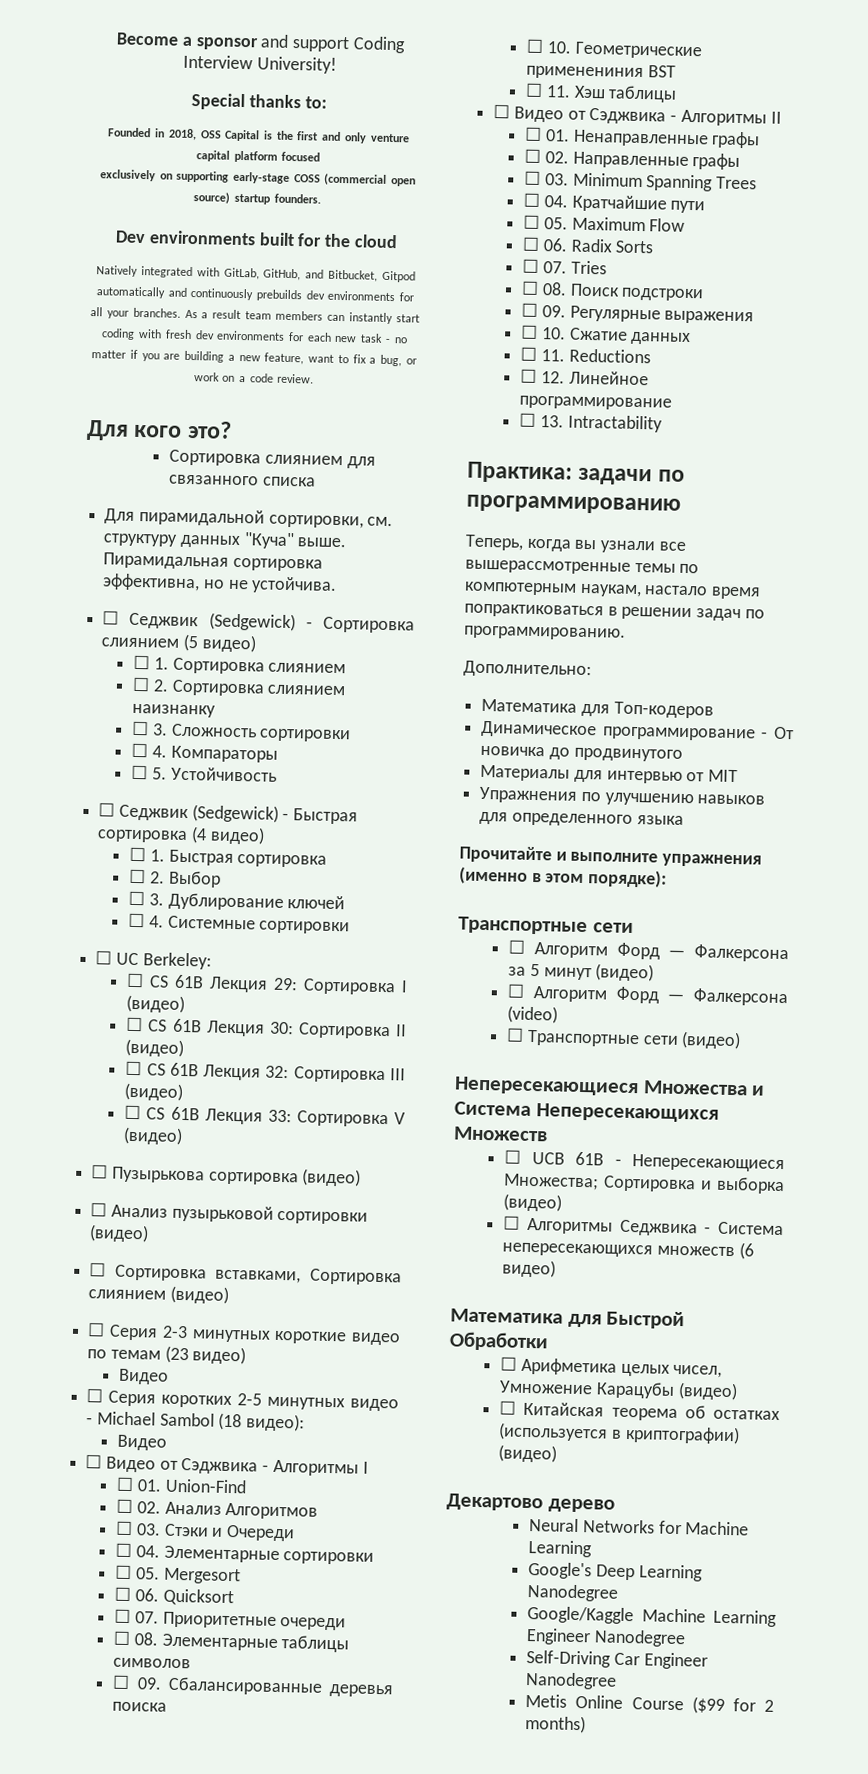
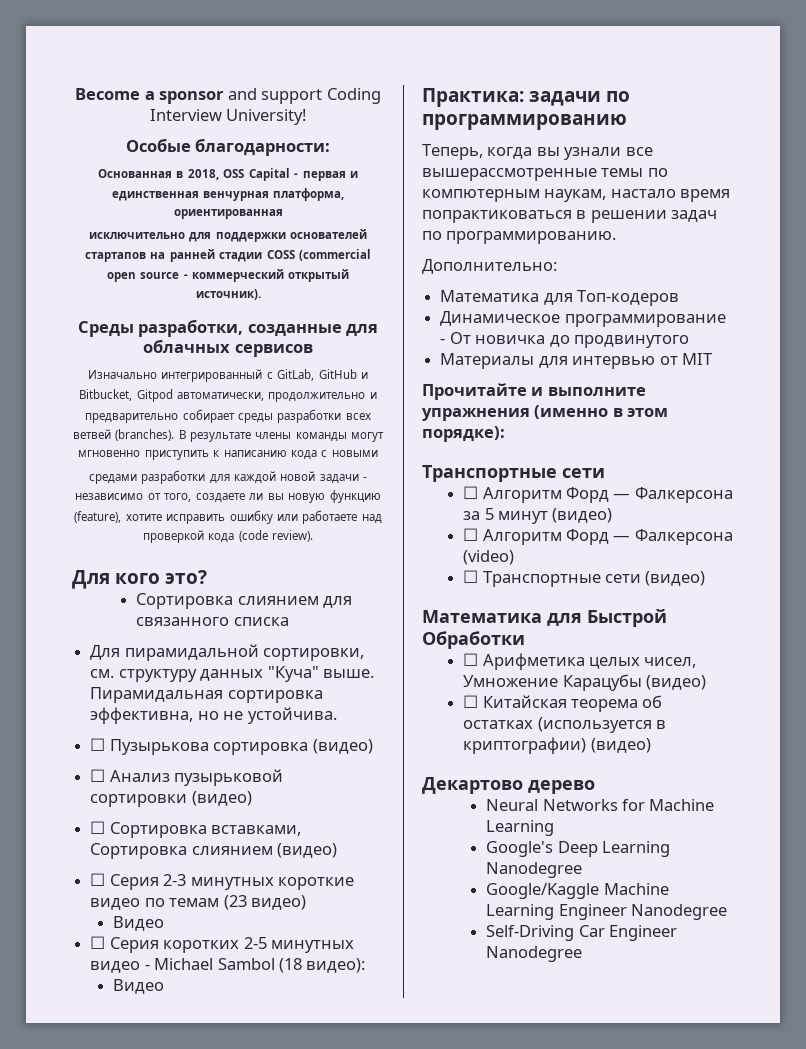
- Special thanks to:
- Founded in 2018, OSS Capital is the first and only venture capital platform focused
- exclusively on supporting early-stage COSS (commercial open source) startup founders.
- Dev environments built for the cloud
- Natively integrated with GitLab, GitHub, and Bitbucket, Gitpod automatically and continuously prebuilds dev environments for all your branches. As a result team members can instantly start coding with fresh dev environments for each new task - no matter if you are building a new feature, want to fix a bug, or work on a code review.
+ Особые благодарности:
+ Основанная в 2018, OSS Capital - первая и единственная венчурная платформа, ориентированная
+ исключительно для поддержки основателей стартапов на ранней стадии COSS (commercial open source - коммерческий открытый источник).
+ Среды разработки, созданные для облачных сервисов
+ Изначально интегрированный с GitLab, GitHub и Bitbucket, Gitpod автоматически, продолжительно и предварительно собирает среды разработки всех ветвей (branches). В результате члены команды могут мгновенно приступить к написанию кода с новыми средами разработки для каждой новой задачи - независимо от того, создаете ли вы новую функцию (feature), хотите исправить ошибку или работаете над проверкой кода (code review).
- ☐ Седжвик (Sedgewick) - Сортировка слиянием (5 видео)
- ☐ 1. Сортировка слиянием
- ☐ 2. Сортировка слиянием наизнанку
- ☐ 3. Сложность сортировки
- ☐ 4. Компараторы
- ☐ 5. Устойчивость
- ☐ Седжвик (Sedgewick) - Быстрая сортировка (4 видео)
- ☐ 1. Быстрая сортировка
- ☐ 2. Выбор
- ☐ 3. Дублирование ключей
- ☐ 4. Системные сортировки
- ☐ UC Berkeley:
- ☐ CS 61B Лекция 29: Сортировка I (видео)
- ☐ CS 61B Лекция 30: Сортировка II (видео)
- ☐ CS 61B Лекция 32: Сортировка III (видео)
- ☐ CS 61B Лекция 33: Сортировка V (видео)
- ☐ Видео от Сэджвика - Алгоритмы I
- ☐ 01. Union-Find
- ☐ 02. Анализ Алгоритмов
- ☐ 03. Стэки и Очереди
- ☐ 04. Элементарные сортировки
- ☐ 05. Mergesort
- ☐ 06. Quicksort
- ☐ 07. Приоритетные очереди
- ☐ 08. Элементарные таблицы символов
- ☐ 09. Сбалансированные деревья поиска
- ☐ 10. Геометрические применениния BST
- ☐ 11. Хэш таблицы
- ☐ Видео от Сэджвика - Алгоритмы II
- ☐ 01. Ненаправленные графы
- ☐ 02. Направленные графы
- ☐ 03. Minimum Spanning Trees
- ☐ 04. Кратчайшие пути
- ☐ 05. Maximum Flow
- ☐ 06. Radix Sorts
- ☐ 07. Tries
- ☐ 08. Поиск подстроки
- ☐ 09. Регулярные выражения
- ☐ 10. Сжатие данных
- ☐ 11. Reductions
- ☐ 12. Линейное программирование
- ☐ 13. Intractability
- Упражнения по улучшению навыков для определенного языка
- Непересекающиеся Множества и Система Непересекающихся Множеств
- ☐ UCB 61B - Непересекающиеся Множества; Сортировка и выборка (видео)
- ☐ Алгоритмы Седжвика - Система непересекающихся множеств (6 видео)
- Metis Online Course ($99 for 2 months)

